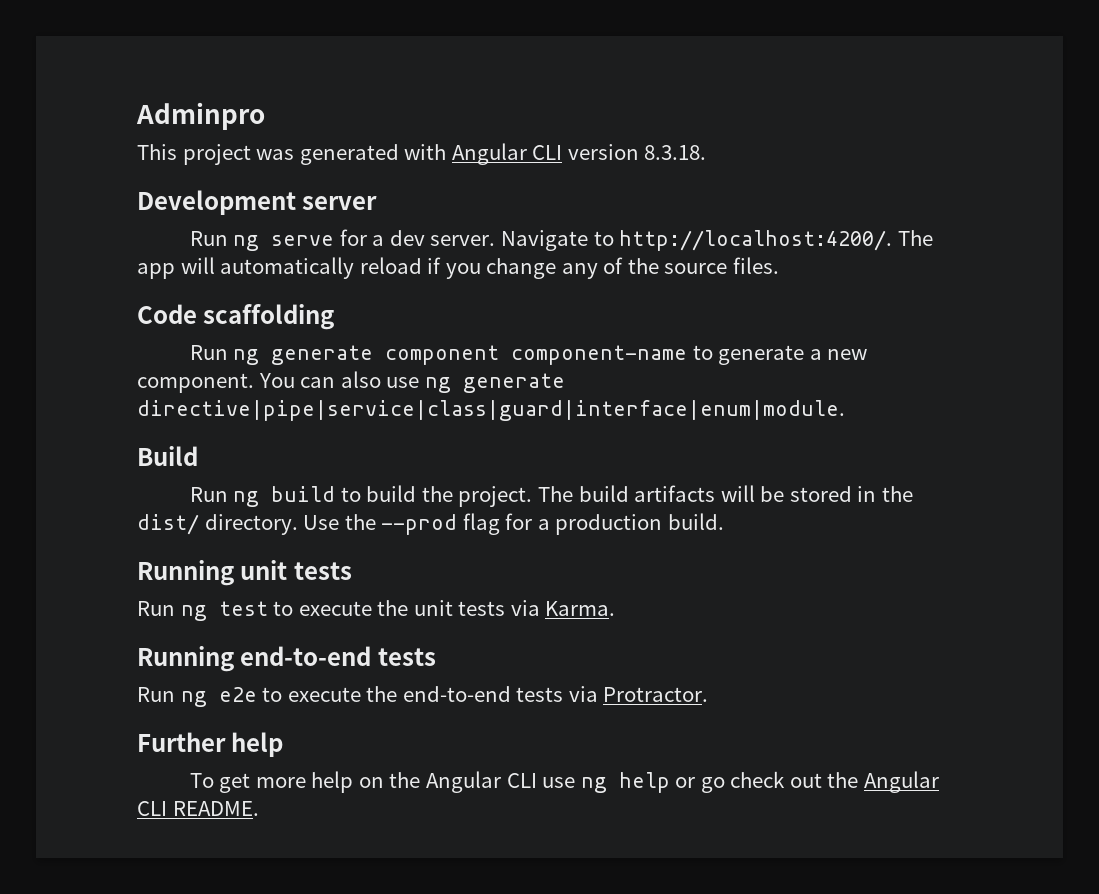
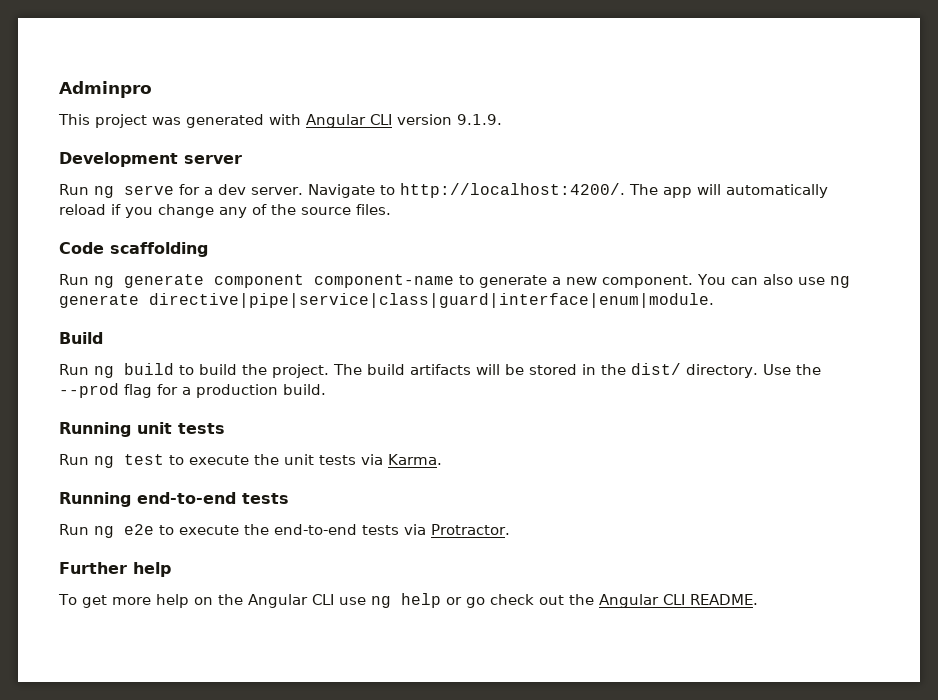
- This project was generated with Angular CLI version 8.3.18.
+ This project was generated with Angular CLI version 9.1.9.

